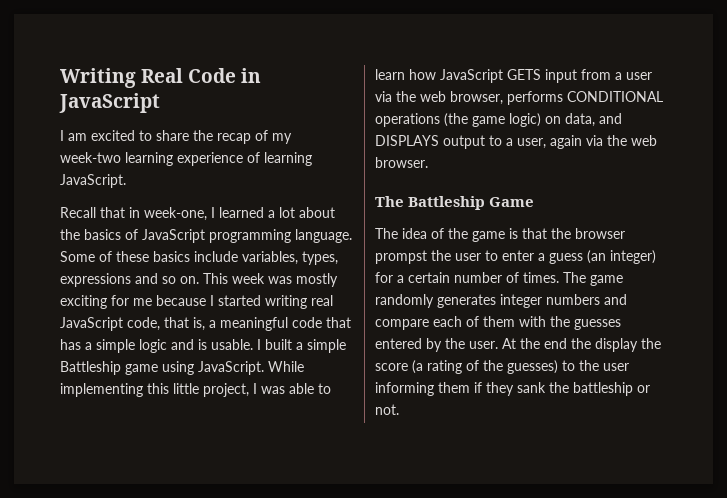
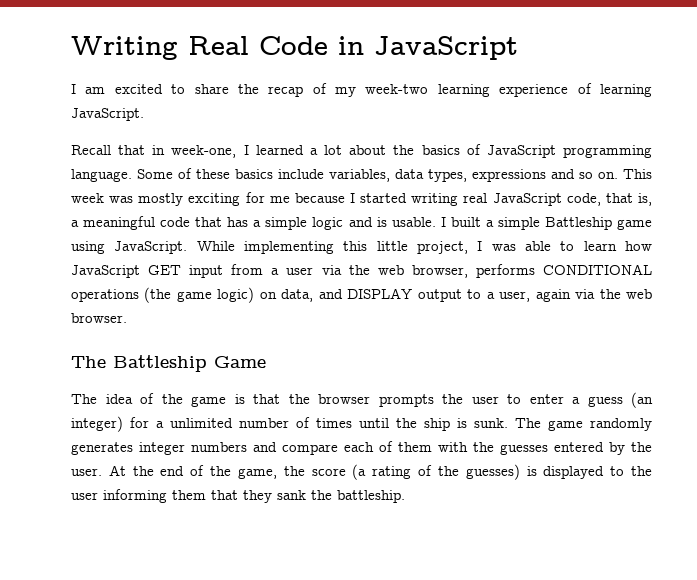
- Some of these basics include variables, types, expressions and so on.
+ Some of these basics include variables, data types, expressions and so on.
- While implementing this little project, I was able to learn how JavaScript GETS input from a user via the web browser, performs CONDITIONAL operations (the game logic) on data, and DISPLAYS output to a user, again via the web browser.
+ While implementing this little project, I was able to learn how JavaScript GET input from a user via the web browser, performs CONDITIONAL operations (the game logic) on data, and DISPLAY output to a user, again via the web browser.
- The idea of the game is that the browser prompst the user to enter a guess (an integer) for a certain number of times.
+ The idea of the game is that the browser prompts the user to enter a guess (an integer) for a unlimited number of times until the ship is sunk.
- At the end the display the score (a rating of the guesses) to the user informing them if they sank the battleship or not.
+ At the end of the game, the score (a rating of the guesses) is displayed to the user informing them that they sank the battleship.

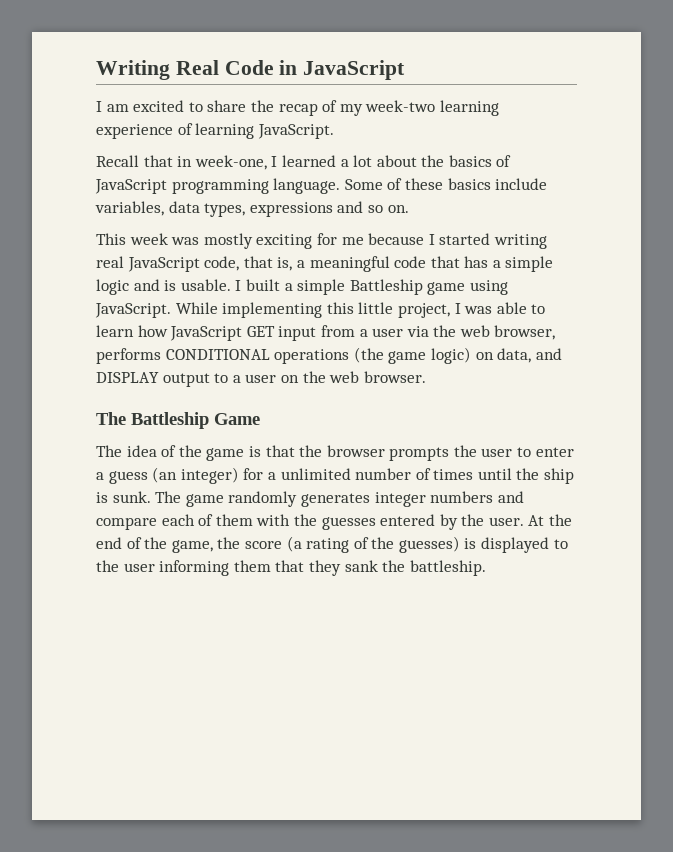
- Some of these basics include variables, data types, expressions and so on. This week was mostly exciting for me because I started writing real JavaScript code, that is, a meaningful code that has a simple logic and is usable.
+ Some of these basics include variables, data types, expressions and so on.
+ This week was mostly exciting for me because I started writing real JavaScript code, that is, a meaningful code that has a simple logic and is usable.
- While implementing this little project, I was able to learn how JavaScript GET input from a user via the web browser, performs CONDITIONAL operations (the game logic) on data, and DISPLAY output to a user, again via the web browser.
+ While implementing this little project, I was able to learn how JavaScript GET input from a user via the web browser, performs CONDITIONAL operations (the game logic) on data, and DISPLAY output to a user on the web browser.

